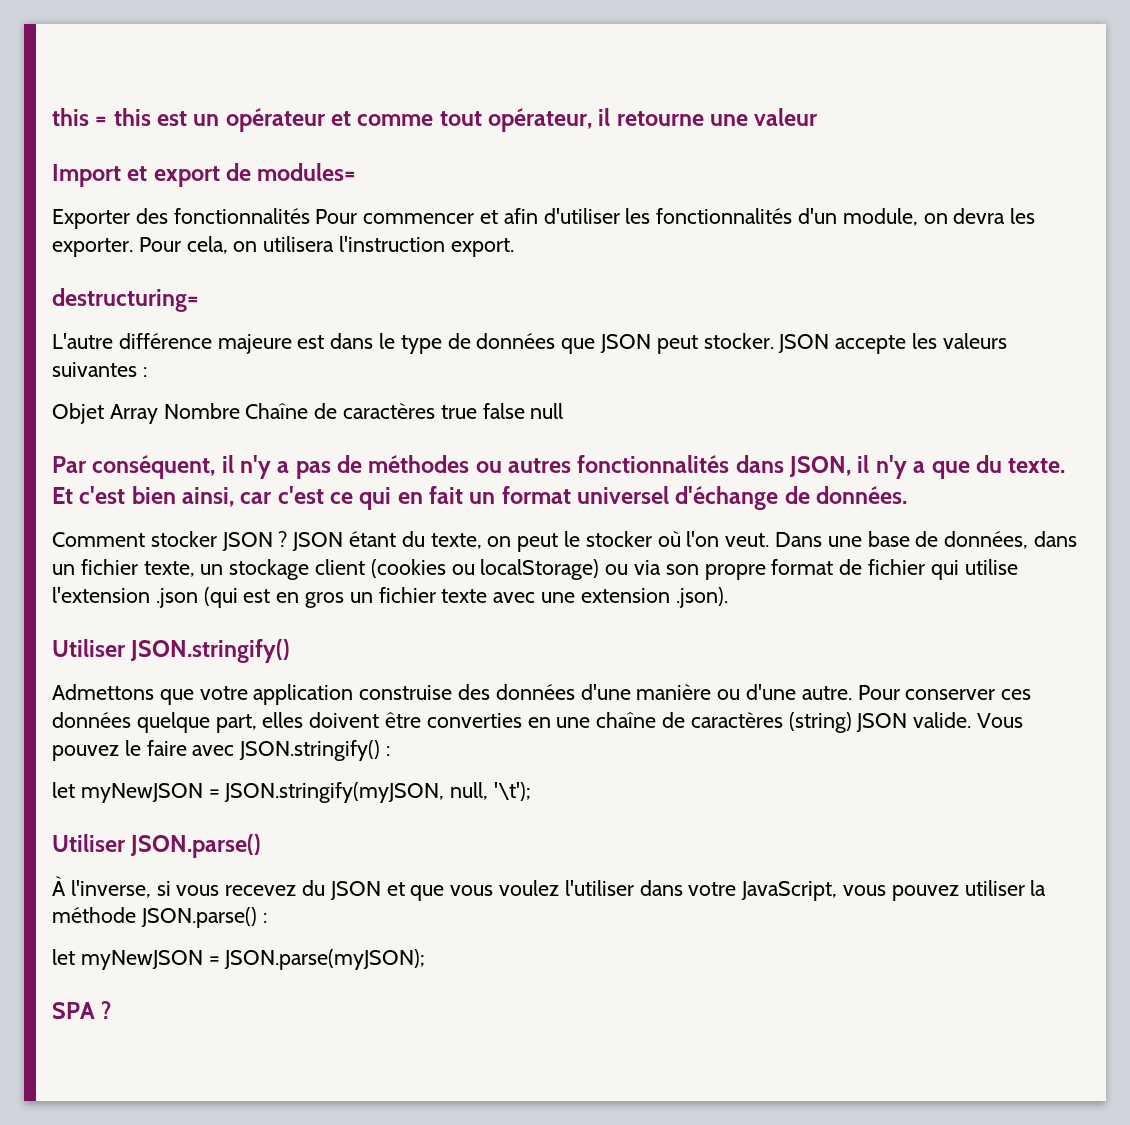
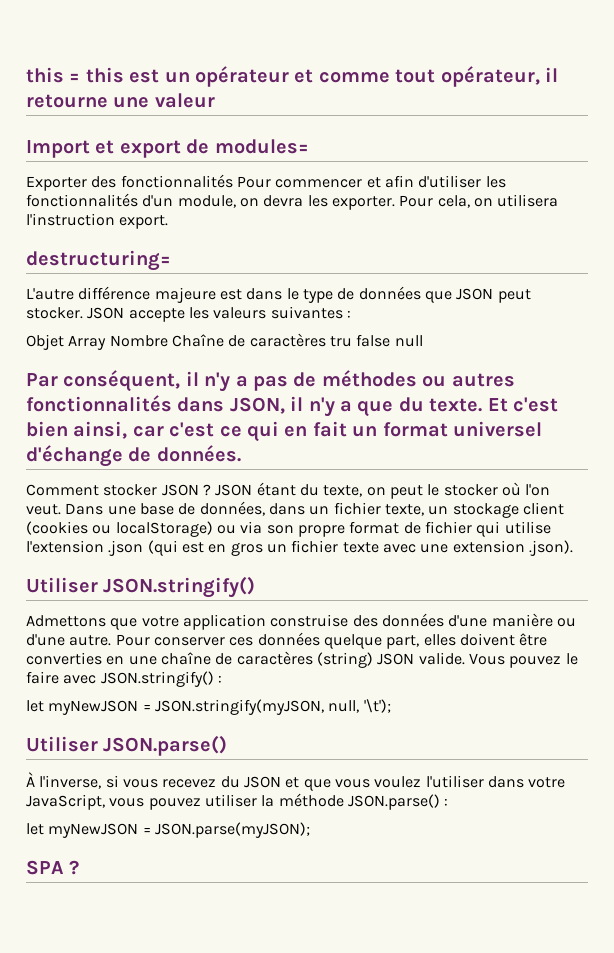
- Objet Array Nombre Chaîne de caractères true false null
+ Objet Array Nombre Chaîne de caractères tru false null

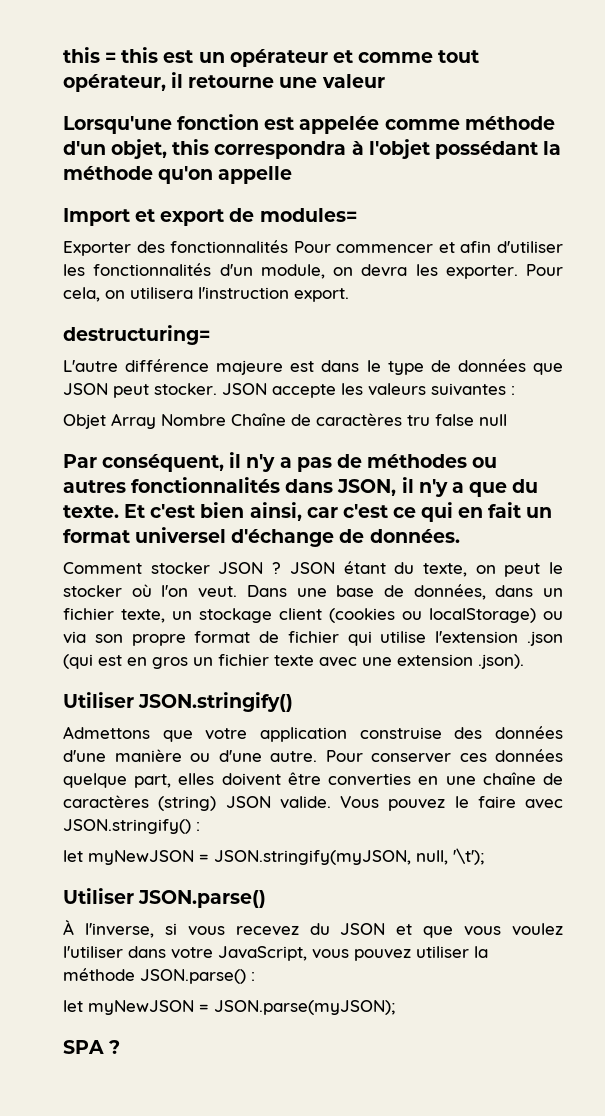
+ Lorsqu'une fonction est appelée comme méthode d'un objet, this correspondra à l'objet possédant la méthode qu'on appelle

